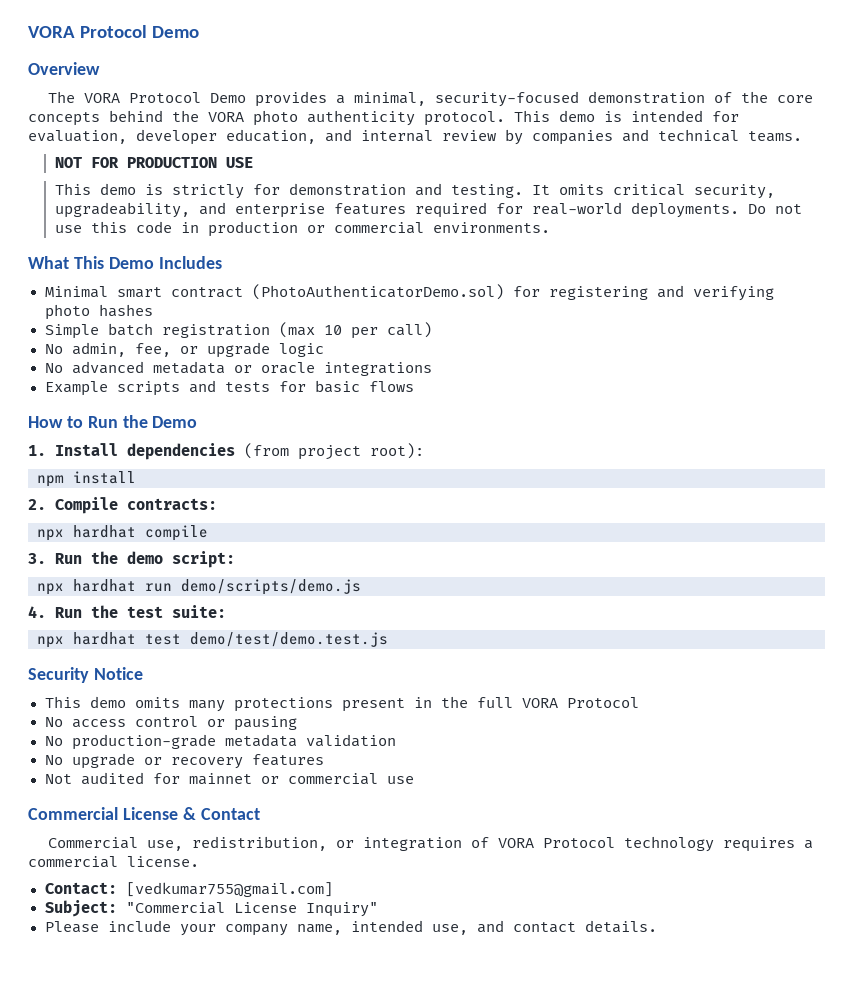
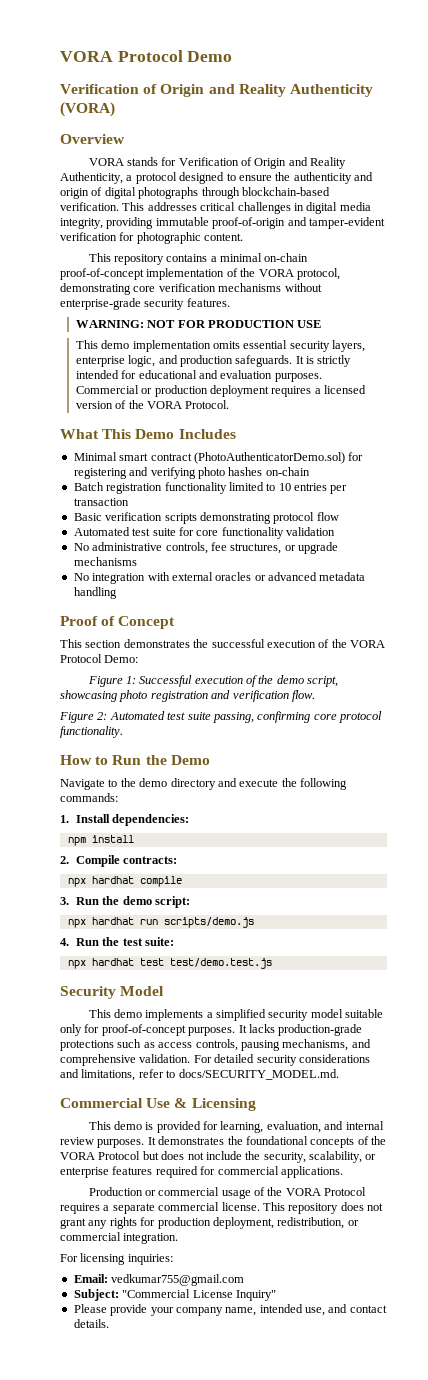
+ Verification of Origin and Reality Authenticity (VORA)
  Overview
- The VORA Protocol Demo provides a minimal, security-focused demonstration of the core concepts behind the VORA photo authenticity protocol. This demo is intended for evaluation, developer education, and internal review by companies and technical teams.
- NOT FOR PRODUCTION USE
+ VORA stands for Verification of Origin and Reality Authenticity, a protocol designed to ensure the authenticity and origin of digital photographs through blockchain-based verification. This addresses critical challenges in digital media integrity, providing immutable proof-of-origin and tamper-evident verification for photographic content.
+ This repository contains a minimal on-chain proof-of-concept implementation of the VORA protocol, demonstrating core verification mechanisms without enterprise-grade security features.
+ WARNING: NOT FOR PRODUCTION USE
- This demo is strictly for demonstration and testing. It omits critical security, upgradeability, and enterprise features required for real-world deployments. Do not use this code in production or commercial environments.
+ This demo implementation omits essential security layers, enterprise logic, and production safeguards. It is strictly intended for educational and evaluation purposes. Commercial or production deployment requires a licensed version of the VORA Protocol.
- Minimal smart contract (PhotoAuthenticatorDemo.sol) for registering and verifying photo hashes
- Simple batch registration (max 10 per call)
- No admin, fee, or upgrade logic
- No advanced metadata or oracle integrations
- Example scripts and tests for basic flows
+ Minimal smart contract (PhotoAuthenticatorDemo.sol) for registering and verifying photo hashes on-chain
+ Batch registration functionality limited to 10 entries per transaction
+ Basic verification scripts demonstrating protocol flow
+ Automated test suite for core functionality validation
+ No administrative controls, fee structures, or upgrade mechanisms
+ No integration with external oracles or advanced metadata handling
+ Proof of Concept
+ This section demonstrates the successful execution of the VORA Protocol Demo:
+ Figure 1: Successful execution of the demo script, showcasing photo registration and verification flow.
+ Figure 2: Automated test suite passing, confirming core protocol functionality.
- 1. Install dependencies (from project root):
+ Navigate to the demo directory and execute the following commands:
+ 1. Install dependencies:
- npx hardhat run demo/scripts/demo.js
+ npx hardhat run scripts/demo.js
- npx hardhat test demo/test/demo.test.js
+ npx hardhat test test/demo.test.js
- Security Notice
- This demo omits many protections present in the full VORA Protocol
- No access control or pausing
- No production-grade metadata validation
- No upgrade or recovery features
- Not audited for mainnet or commercial use
- Commercial License & Contact
- Commercial use, redistribution, or integration of VORA Protocol technology requires a commercial license.
- Contact: [vedkumar755@gmail.com]
+ Security Model
+ This demo implements a simplified security model suitable only for proof-of-concept purposes. It lacks production-grade protections such as access controls, pausing mechanisms, and comprehensive validation. For detailed security considerations and limitations, refer to docs/SECURITY_MODEL.md.
+ Commercial Use & Licensing
+ This demo is provided for learning, evaluation, and internal review purposes. It demonstrates the foundational concepts of the VORA Protocol but does not include the security, scalability, or enterprise features required for commercial applications.
+ Production or commercial usage of the VORA Protocol requires a separate commercial license. This repository does not grant any rights for production deployment, redistribution, or commercial integration.
+ For licensing inquiries:
+ Email: vedkumar755@gmail.com
- Please include your company name, intended use, and contact details.
+ Please provide your company name, intended use, and contact details.

